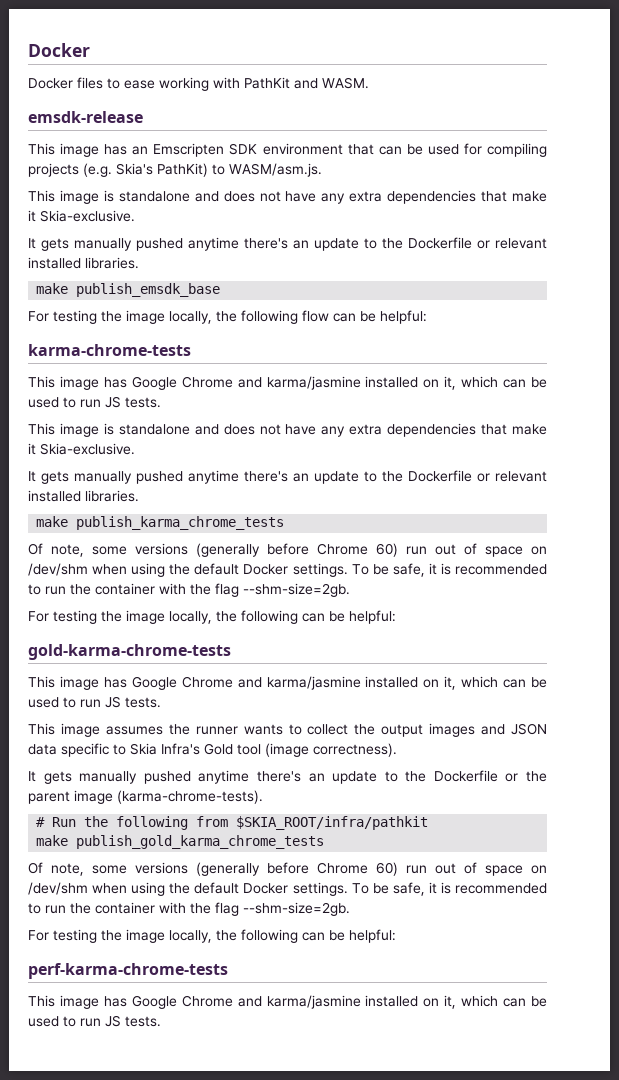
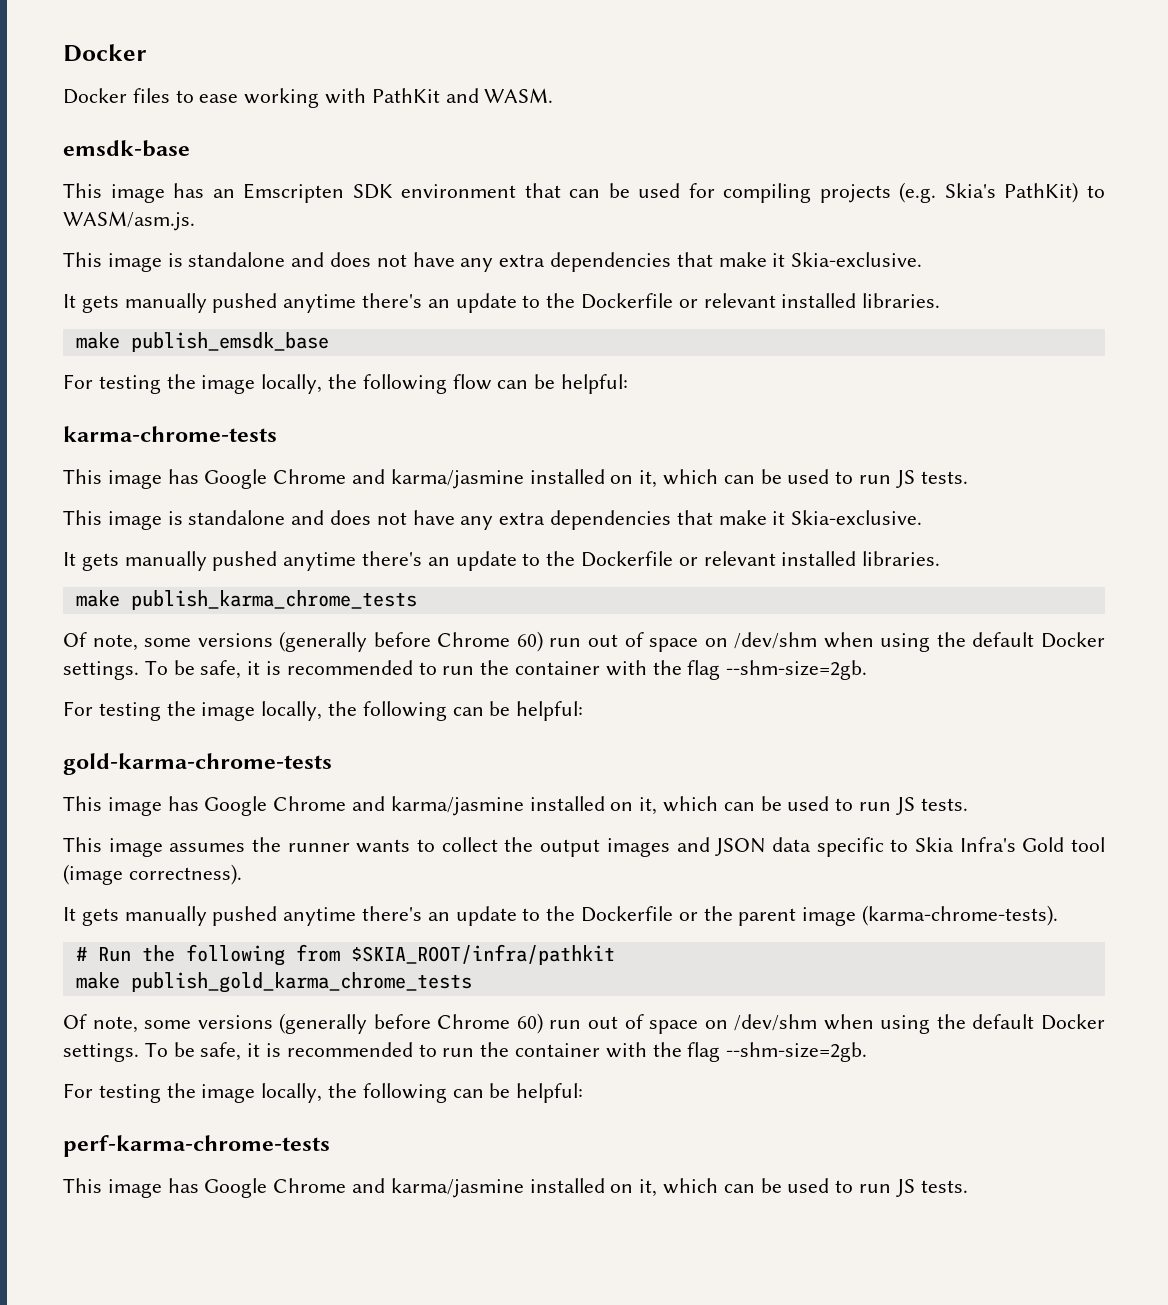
- emsdk-release
+ emsdk-base

